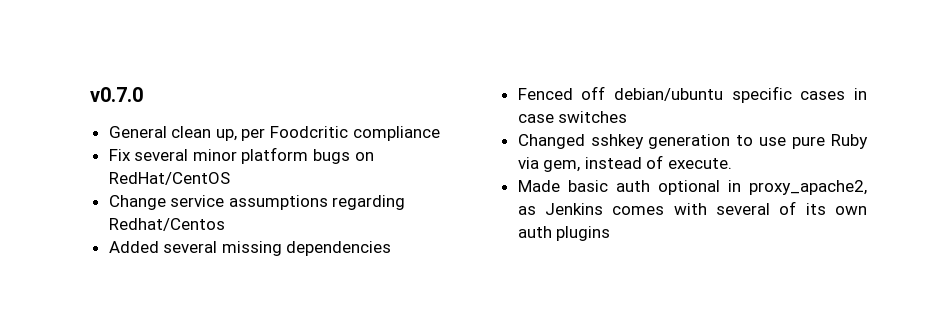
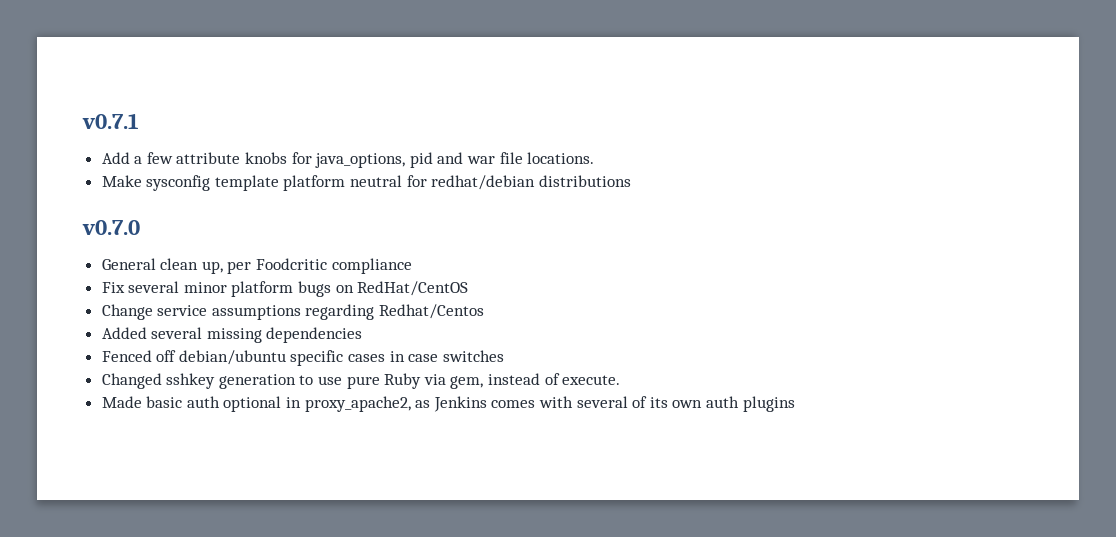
+ v0.7.1
+ Add a few attribute knobs for java_options, pid and war file locations.
+ Make sysconfig template platform neutral for redhat/debian distributions

